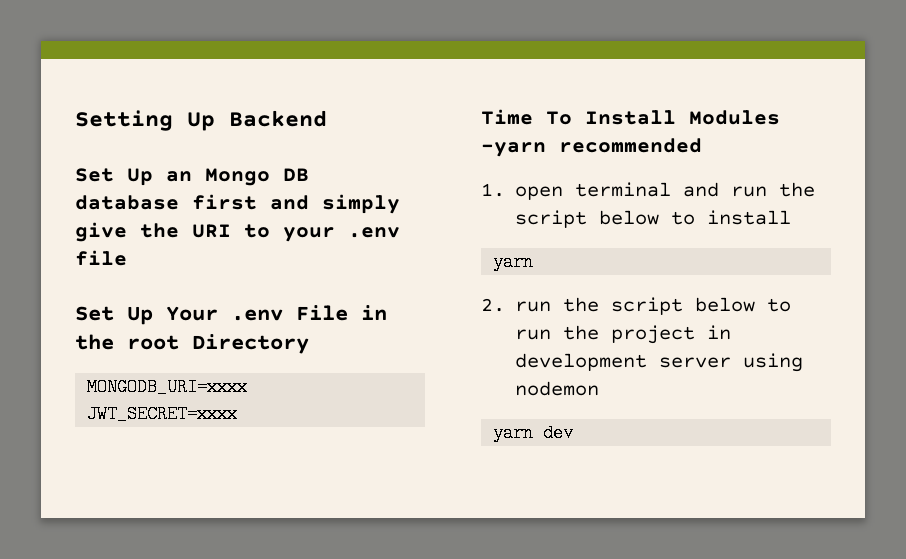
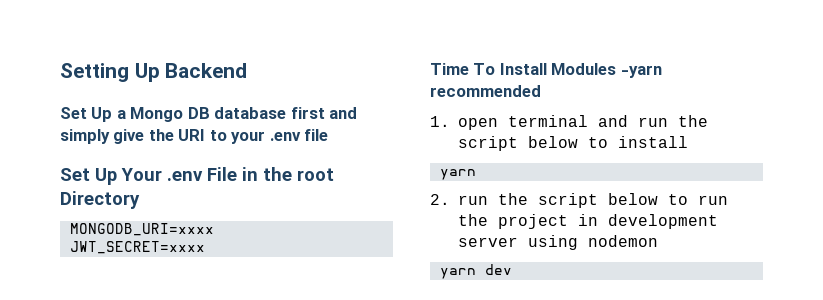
- Set Up an Mongo DB database first and simply give the URI to your .env file
+ Set Up a Mongo DB database first and simply give the URI to your .env file

